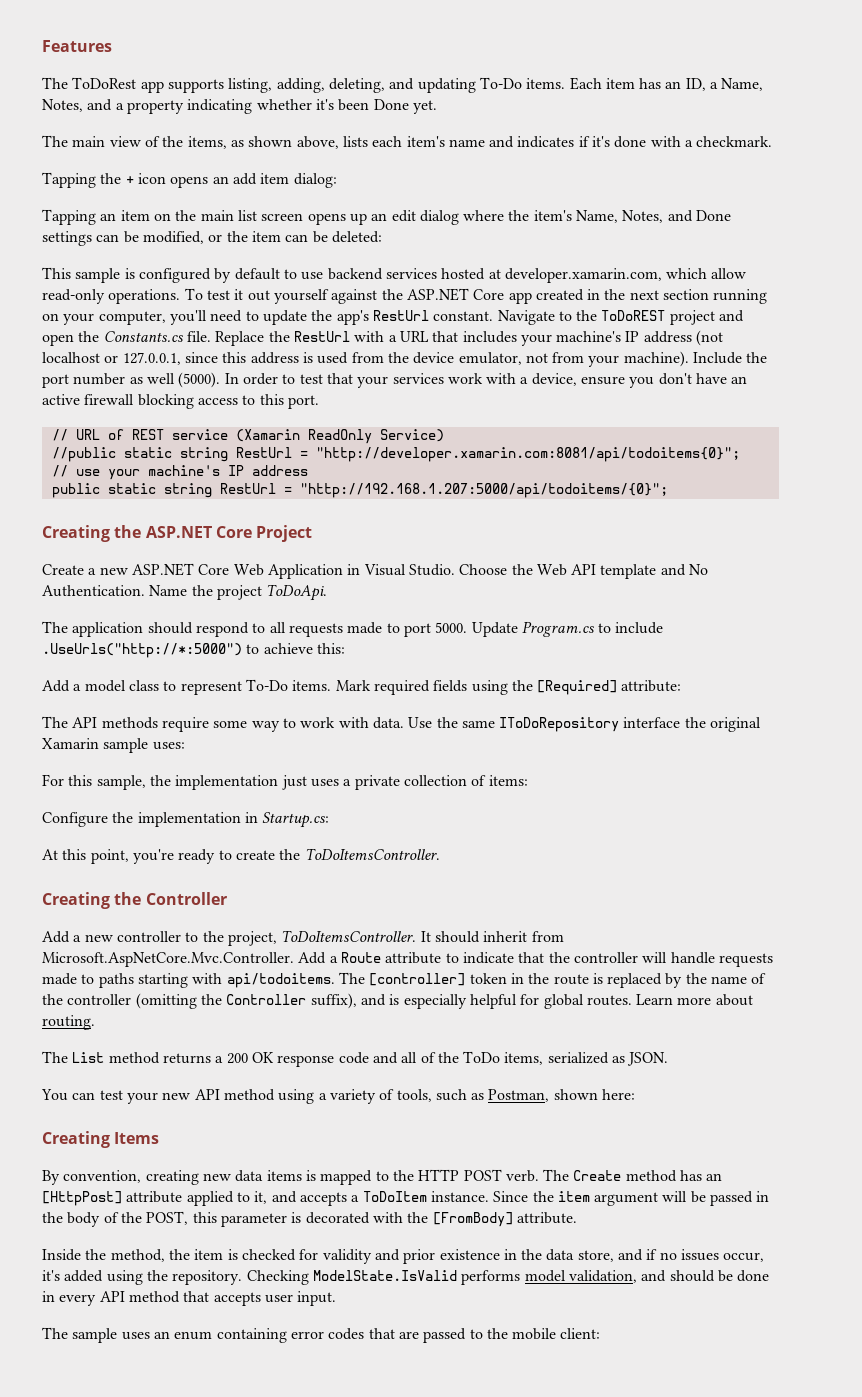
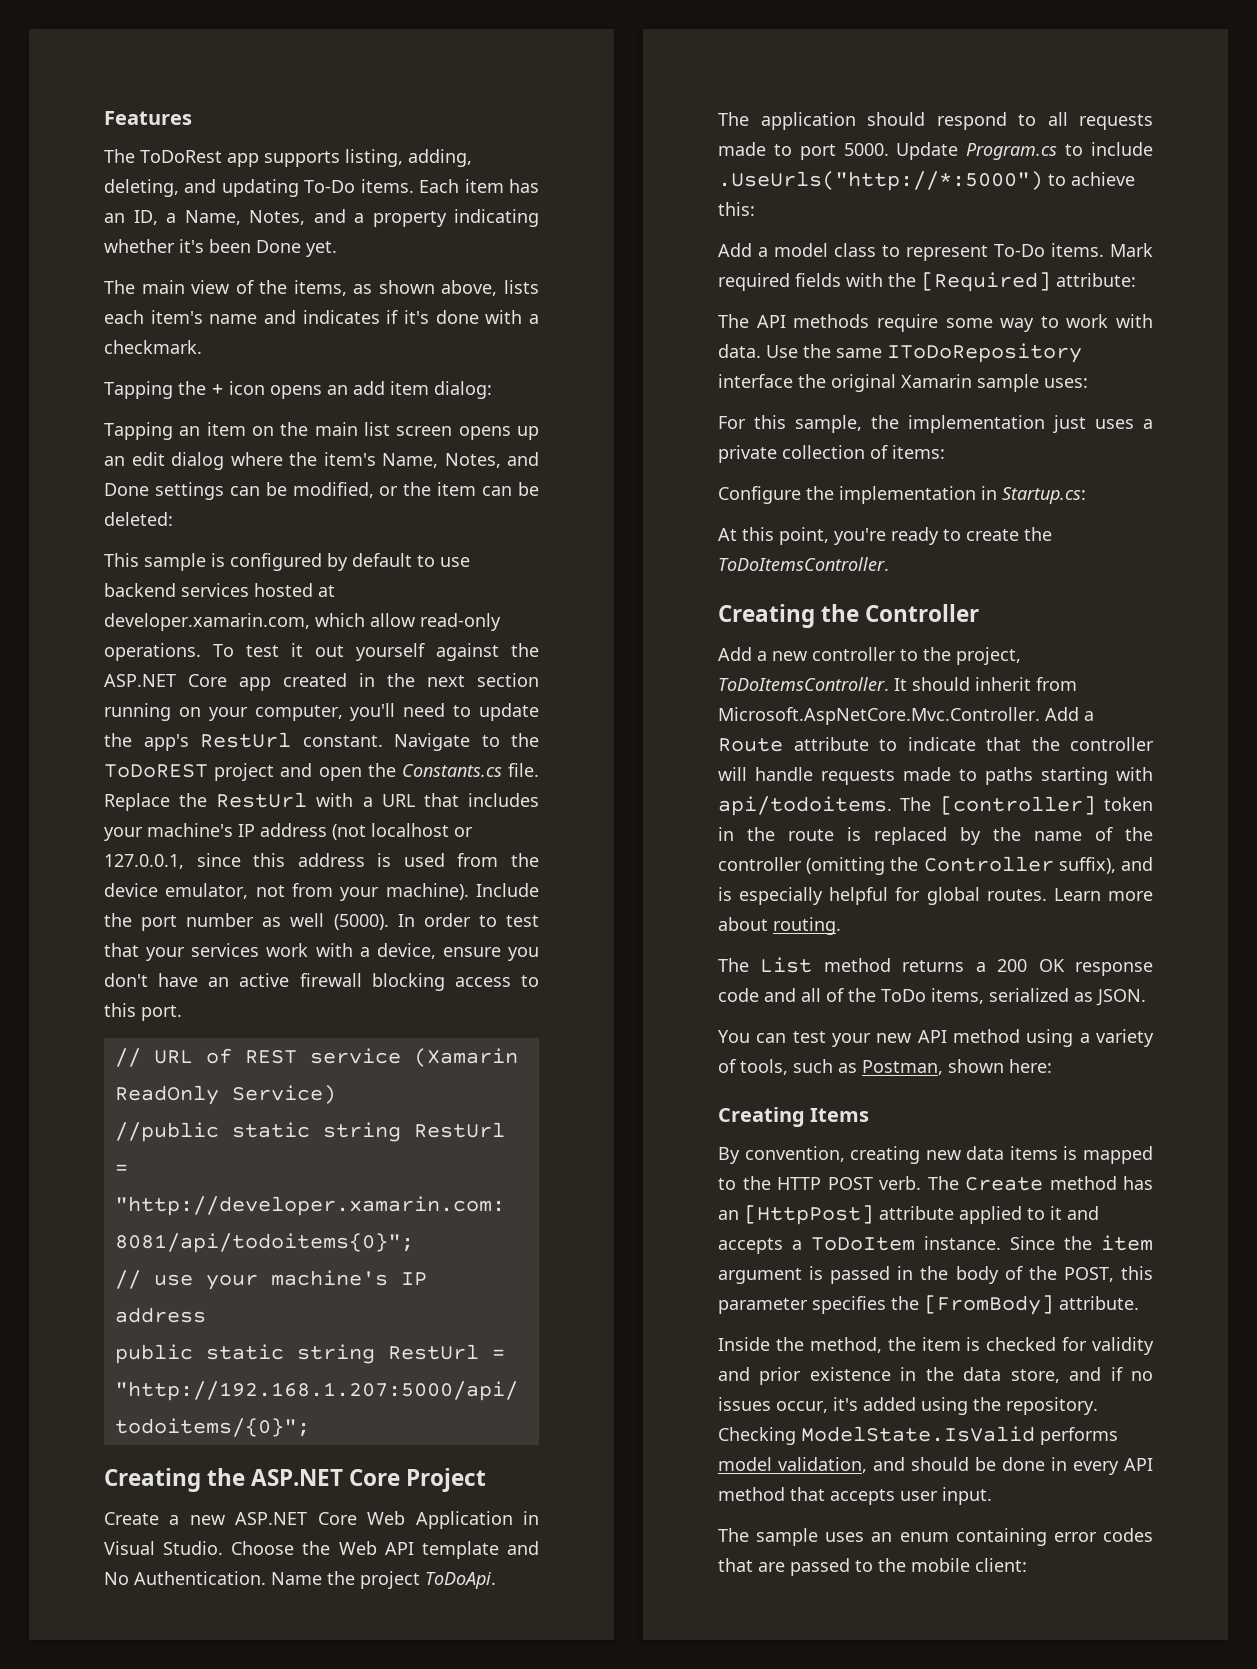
- Mark required fields using the [Required] attribute:
+ Mark required fields with the [Required] attribute:
- The Create method has an [HttpPost] attribute applied to it, and accepts a ToDoItem instance.
+ The Create method has an [HttpPost] attribute applied to it and accepts a ToDoItem instance.
- Since the item argument will be passed in the body of the POST, this parameter is decorated with the [FromBody] attribute.
+ Since the item argument is passed in the body of the POST, this parameter specifies the [FromBody] attribute.

